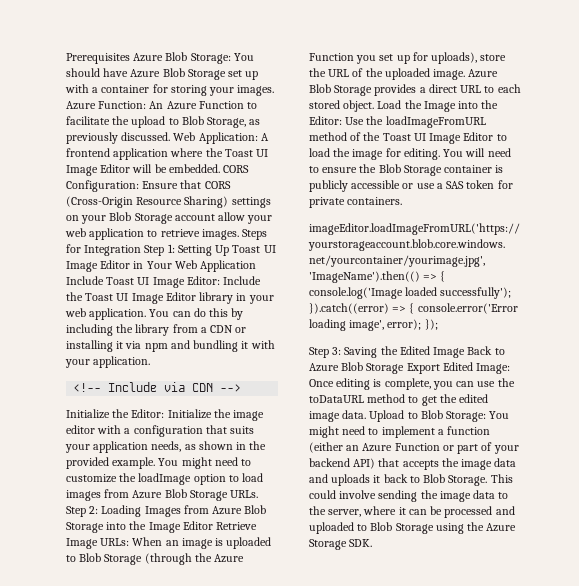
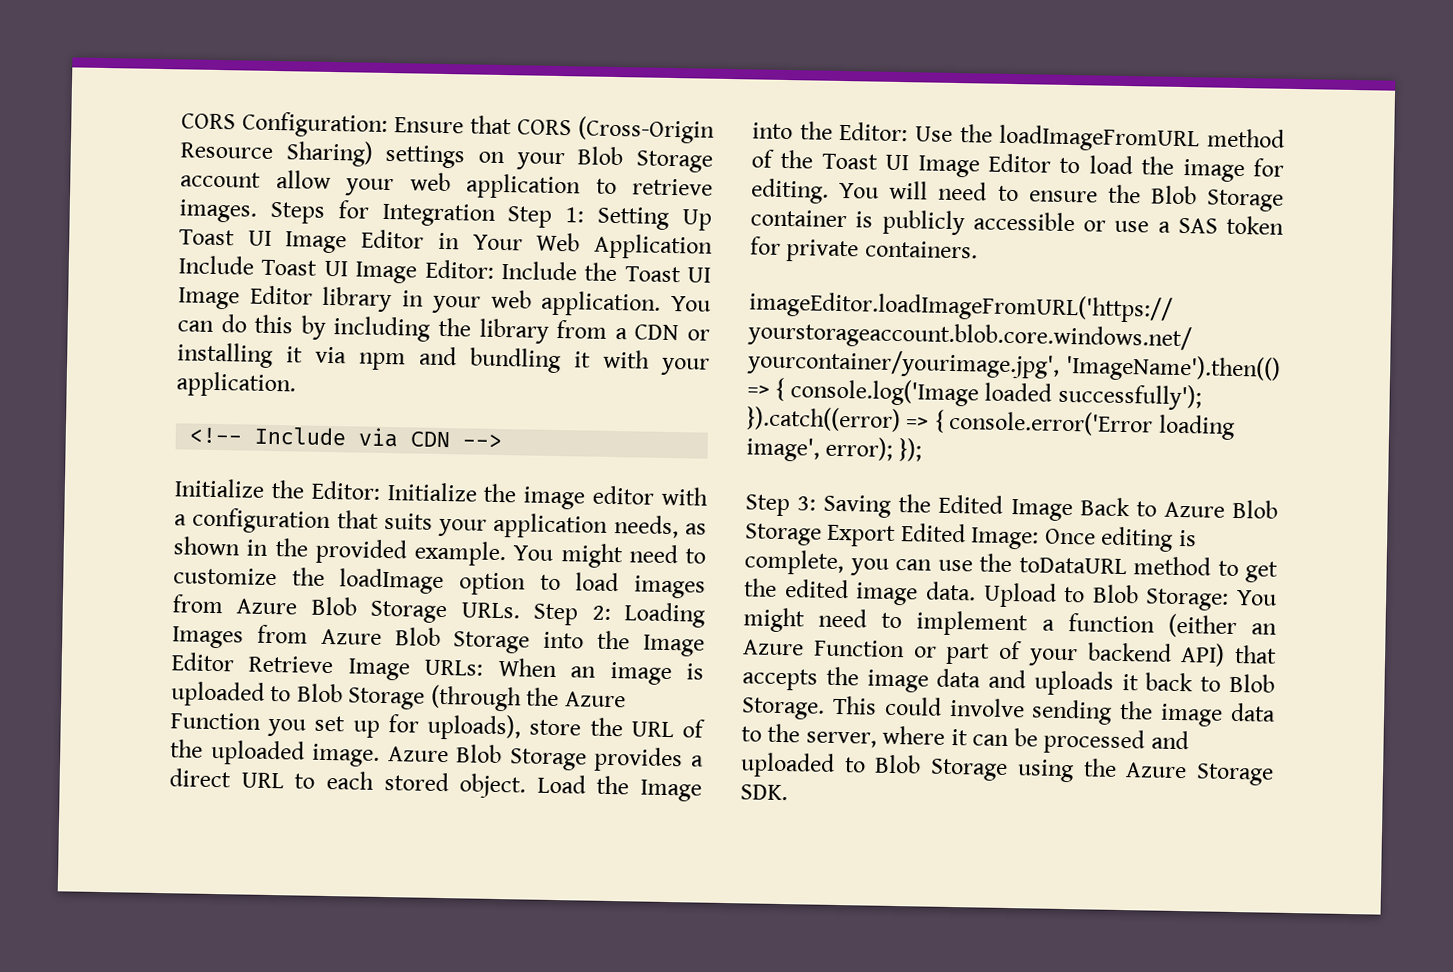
- Prerequisites Azure Blob Storage: You should have Azure Blob Storage set up with a container for storing your images. Azure Function: An Azure Function to facilitate the upload to Blob Storage, as previously discussed. Web Application: A frontend application where the Toast UI Image Editor will be embedded.

